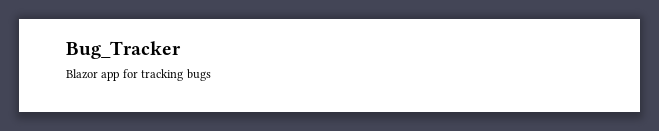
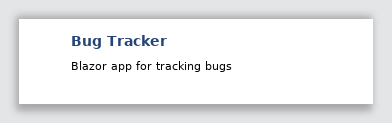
- Bug_Tracker
+ Bug Tracker

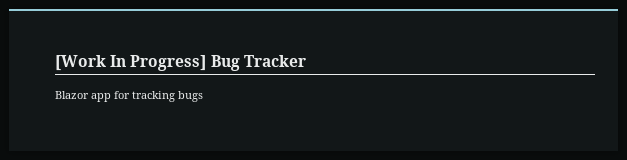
- Bug Tracker
+ [Work In Progress] Bug Tracker

